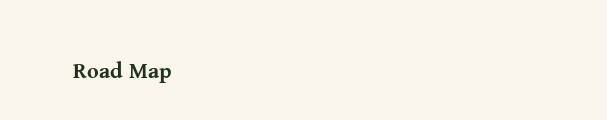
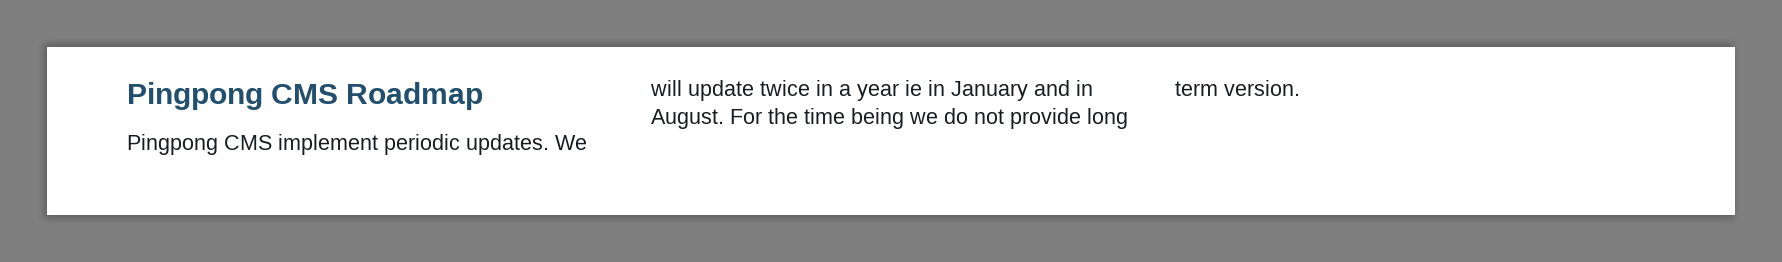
- Road Map
+ Pingpong CMS Roadmap
+ Pingpong CMS implement periodic updates. We will update twice in a year ie in January and in August. For the time being we do not provide long term version.

